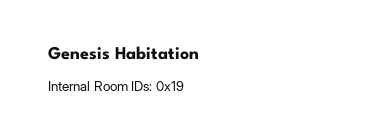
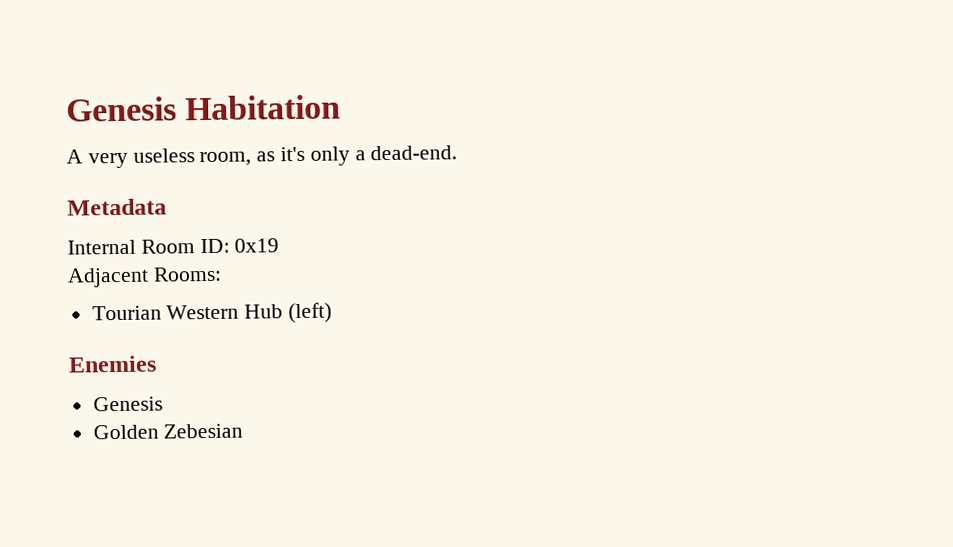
+ A very useless room, as it's only a dead-end.
+ Metadata
- Internal Room IDs: 0x19
+ Internal Room ID: 0x19
+ Adjacent Rooms:
+ Tourian Western Hub (left)
+ Enemies
+ Genesis
+ Golden Zebesian

